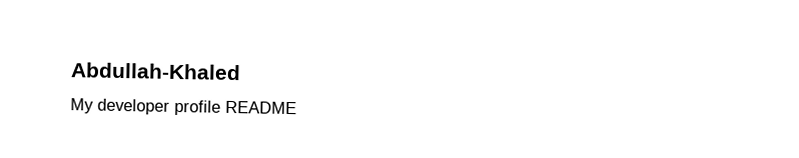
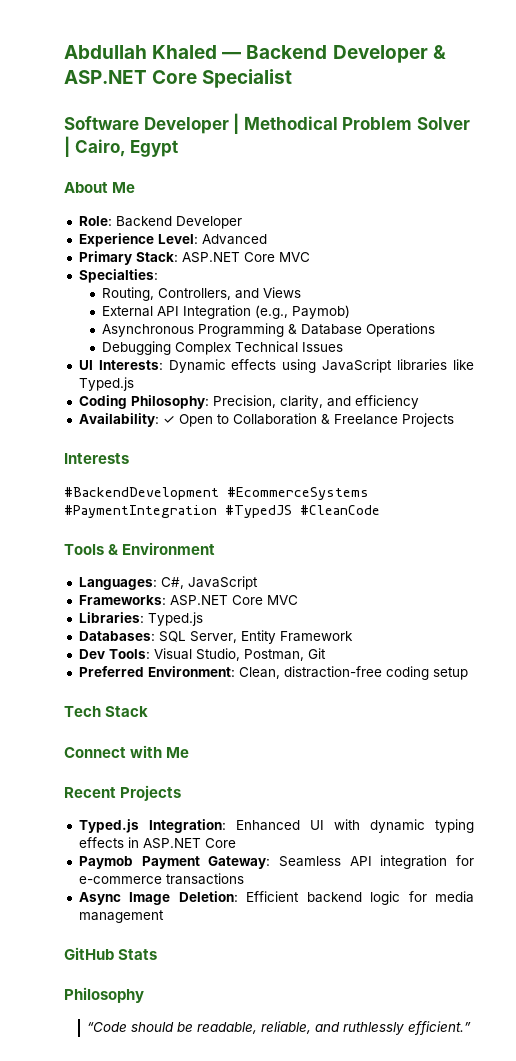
- Abdullah-Khaled
- My developer profile README
+ Abdullah Khaled — Backend Developer & ASP.NET Core Specialist
+ Software Developer | Methodical Problem Solver | Cairo, Egypt
+ About Me
+ Role: Backend Developer
+ Experience Level: Advanced
+ Primary Stack: ASP.NET Core MVC
+ Specialties:
+ Routing, Controllers, and Views
+ External API Integration (e.g., Paymob)
+ Asynchronous Programming & Database Operations
+ Debugging Complex Technical Issues
+ UI Interests: Dynamic effects using JavaScript libraries like Typed.js
+ Coding Philosophy: Precision, clarity, and efficiency
+ Availability: ✓ Open to Collaboration & Freelance Projects
+ Interests
+ #BackendDevelopment #EcommerceSystems #PaymentIntegration #TypedJS #CleanCode
+ Tools & Environment
+ Languages: C#, JavaScript
+ Frameworks: ASP.NET Core MVC
+ Libraries: Typed.js
+ Databases: SQL Server, Entity Framework
+ Dev Tools: Visual Studio, Postman, Git
+ Preferred Environment: Clean, distraction-free coding setup
+ Tech Stack
+ Connect with Me
+ Recent Projects
+ Typed.js Integration: Enhanced UI with dynamic typing effects in ASP.NET Core
+ Paymob Payment Gateway: Seamless API integration for e-commerce transactions
+ Async Image Deletion: Efficient backend logic for media management
+ GitHub Stats
+ Philosophy
+ “Code should be readable, reliable, and ruthlessly efficient.”

